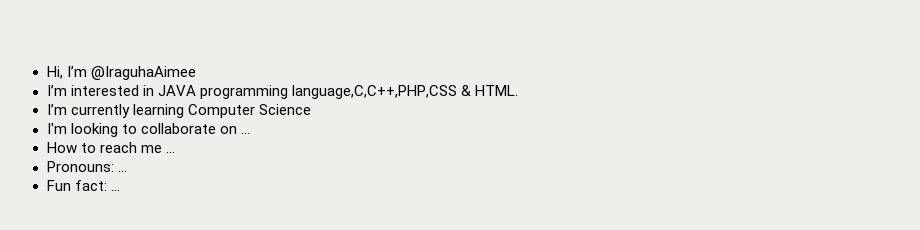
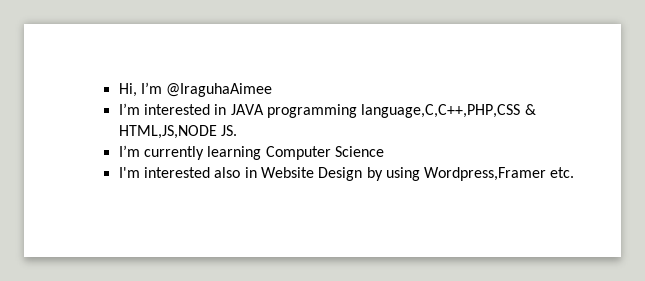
- I’m interested in JAVA programming language,C,C++,PHP,CSS & HTML.
+ I’m interested in JAVA programming language,C,C++,PHP,CSS & HTML,JS,NODE JS.
- I'm looking to collaborate on ...
- How to reach me ...
- Pronouns: ...
- Fun fact: ...
+ I'm interested also in Website Design by using Wordpress,Framer etc.

